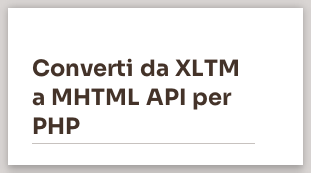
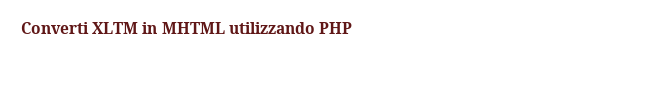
- Converti da XLTM a MHTML API per PHP
+ Converti XLTM in MHTML utilizzando PHP

